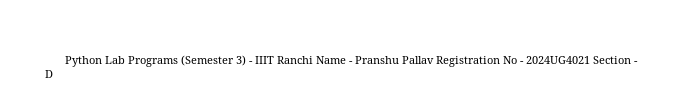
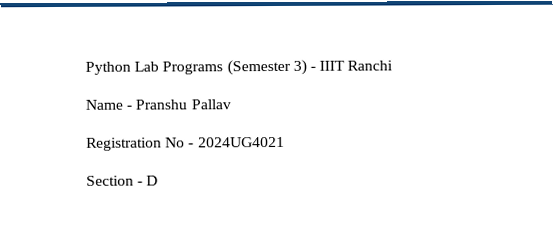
- Python Lab Programs (Semester 3) - IIIT Ranchi Name - Pranshu Pallav Registration No - 2024UG4021 Section - D
+ Python Lab Programs (Semester 3) - IIIT Ranchi
+ Name - Pranshu Pallav
+ Registration No - 2024UG4021
+ Section - D

